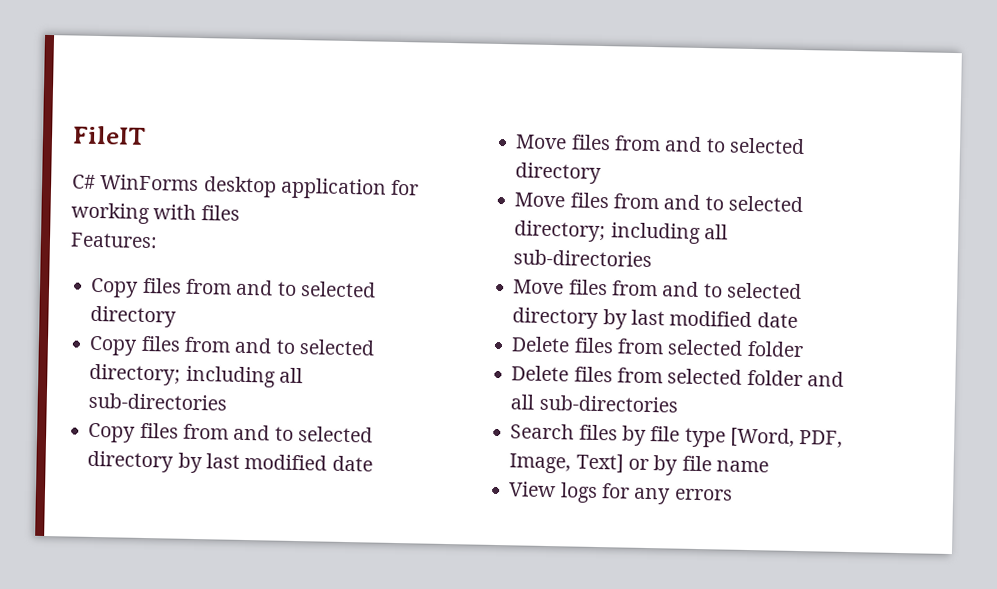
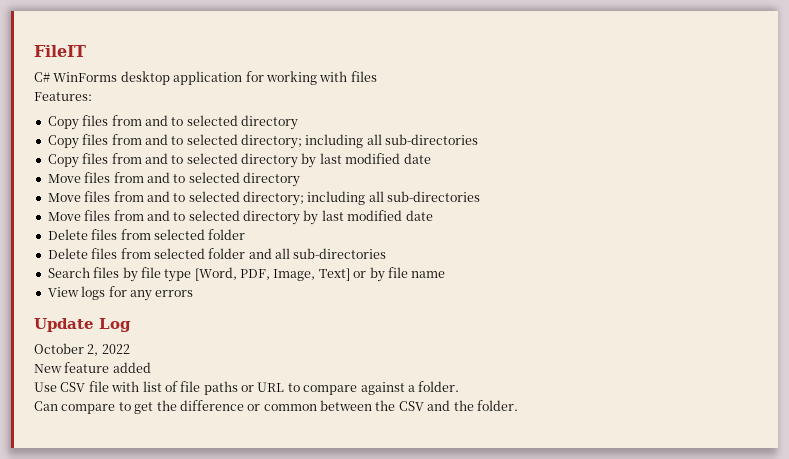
+ Update Log
+ October 2, 2022
+ New feature added
+ Use CSV file with list of file paths or URL to compare against a folder.
+ Can compare to get the difference or common between the CSV and the folder.

